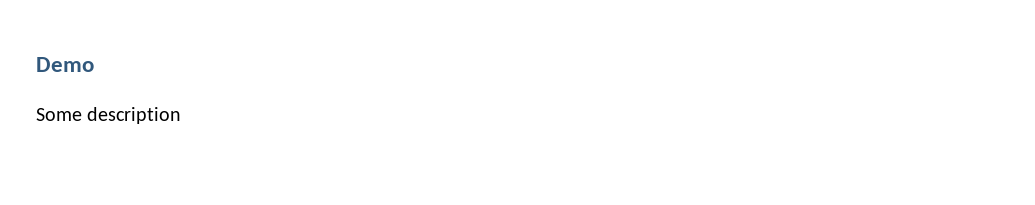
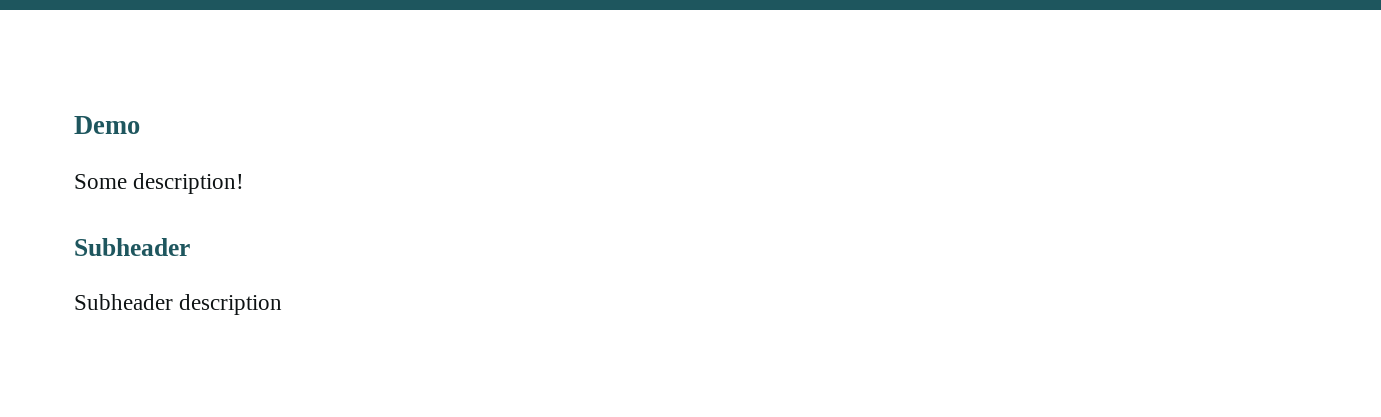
- Some description
+ Some description!
+ Subheader
+ Subheader description

